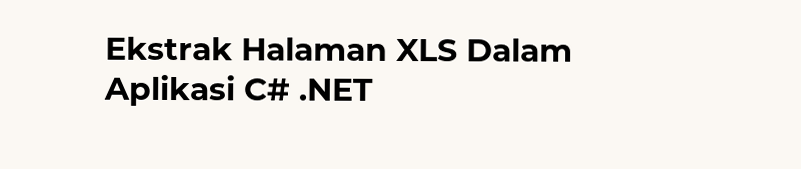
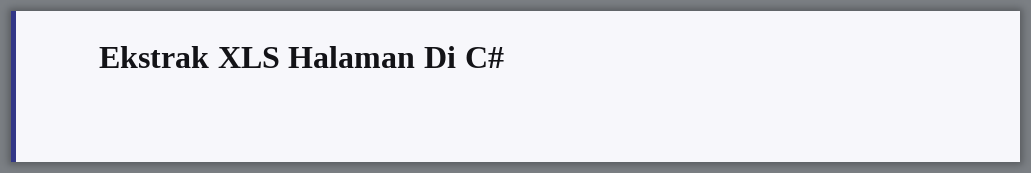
- Ekstrak Halaman XLS Dalam Aplikasi C# .NET
+ Ekstrak XLS Halaman Di C#

